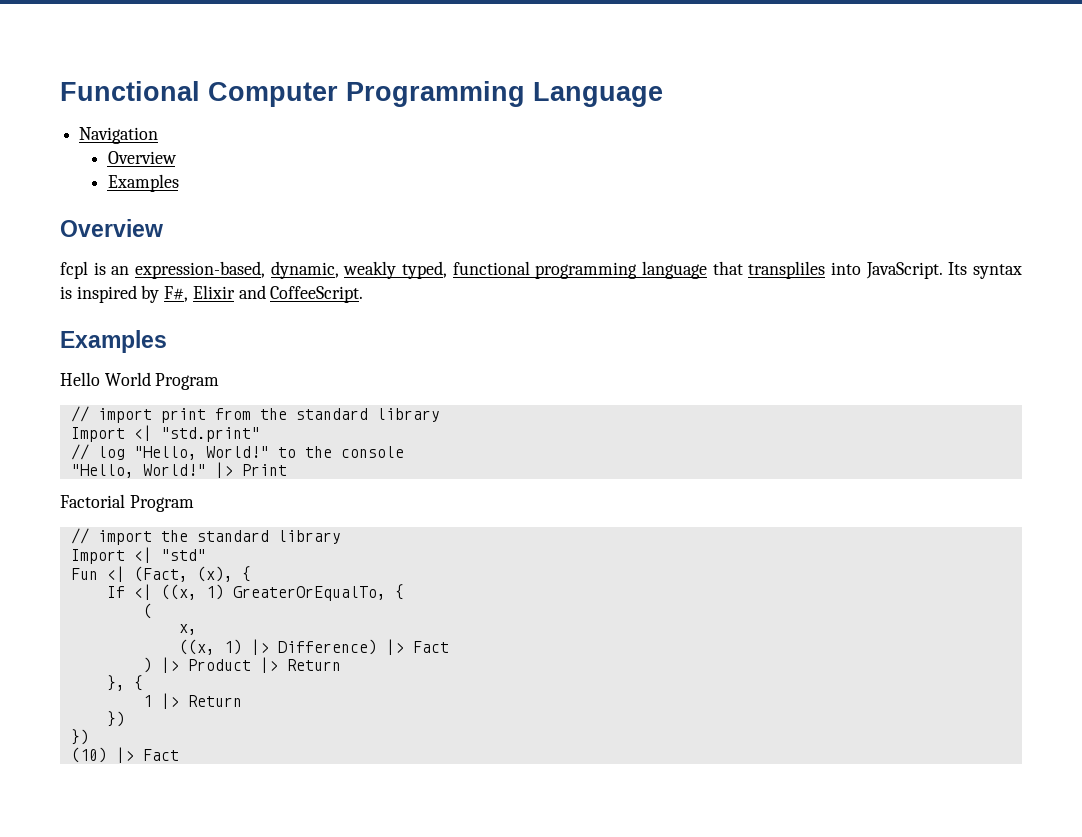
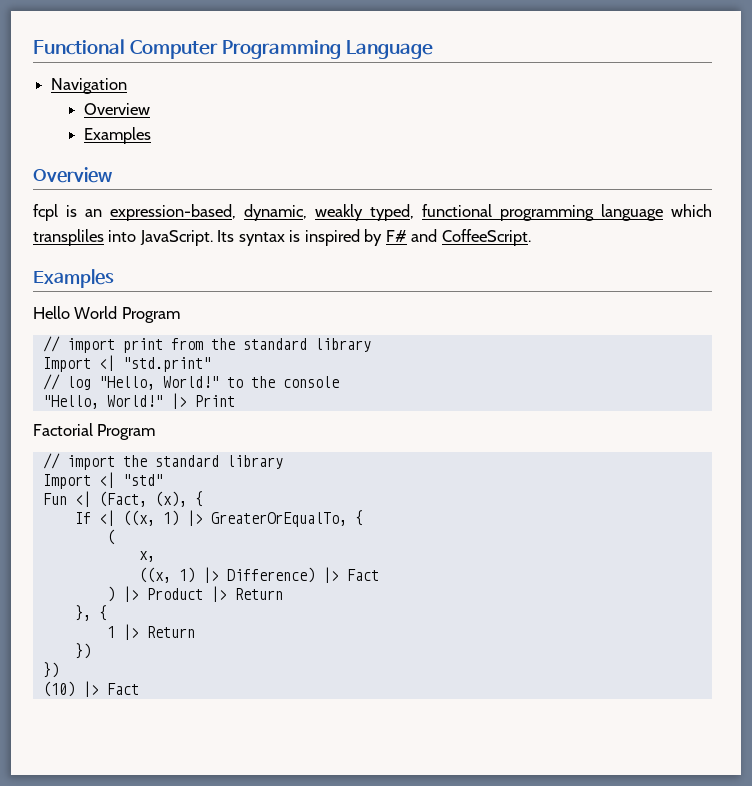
- fcpl is an expression-based, dynamic, weakly typed, functional programming language that transpliles into JavaScript.
+ fcpl is an expression-based, dynamic, weakly typed, functional programming language which transpliles into JavaScript.
- Its syntax is inspired by F#, Elixir and CoffeeScript.
+ Its syntax is inspired by F# and CoffeeScript.
- If <| ((x, 1) GreaterOrEqualTo, {
+ If <| ((x, 1) |> GreaterOrEqualTo, {

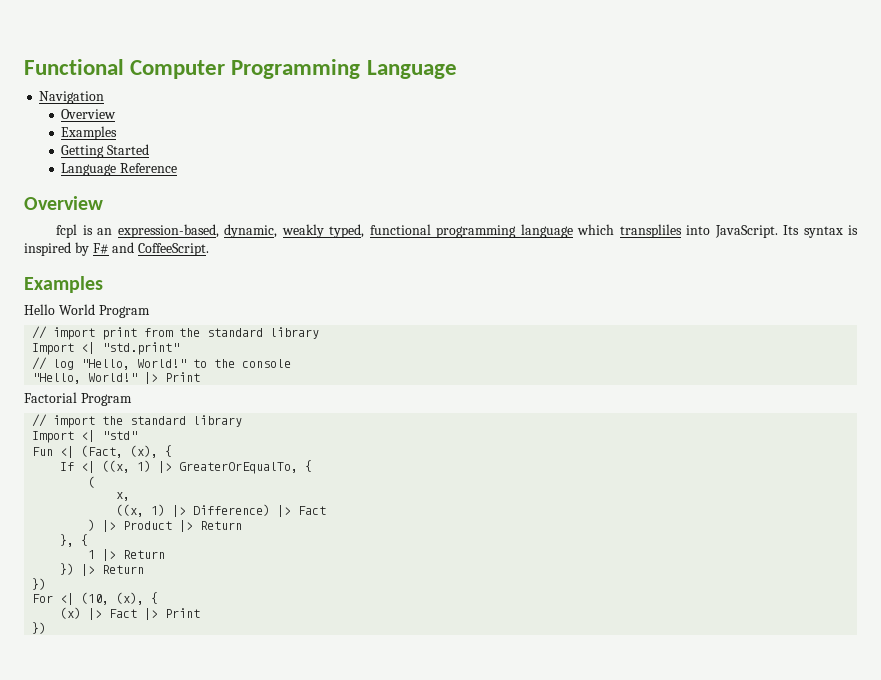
+ Getting Started
+ Language Reference
  1 |> Return
+ }) |> Return
  })
+ For <| (10, (x), {
+ (x) |> Fact |> Print
  })
- (10) |> Fact

